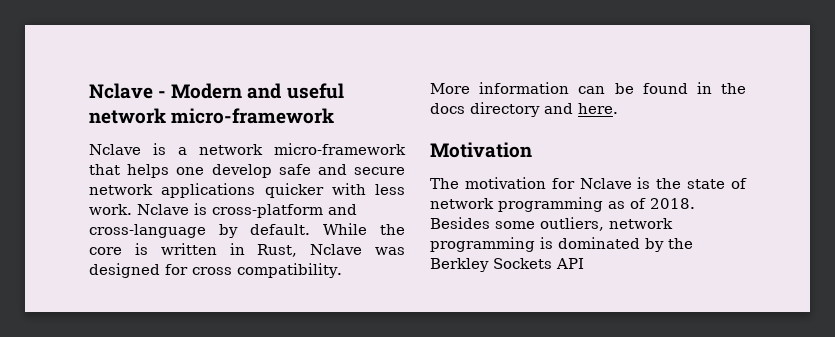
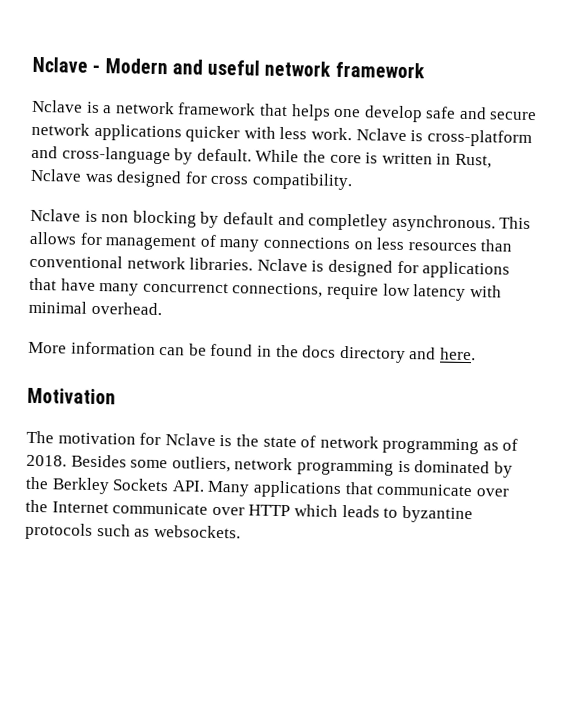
- Nclave - Modern and useful network micro-framework
+ Nclave - Modern and useful network framework
- Nclave is a network micro-framework that helps one develop safe and secure network applications quicker with less work.
+ Nclave is a network framework that helps one develop safe and secure network applications quicker with less work.
+ Nclave is non blocking by default and completley asynchronous. This allows for management of many connections on less resources than conventional network libraries. Nclave is designed for applications that have many concurrenct connections, require low latency with minimal overhead.
- Besides some outliers, network programming is dominated by the Berkley Sockets API
+ Besides some outliers, network programming is dominated by the Berkley Sockets API. Many applications that communicate over the Internet communicate over HTTP which leads to byzantine protocols such as websockets.

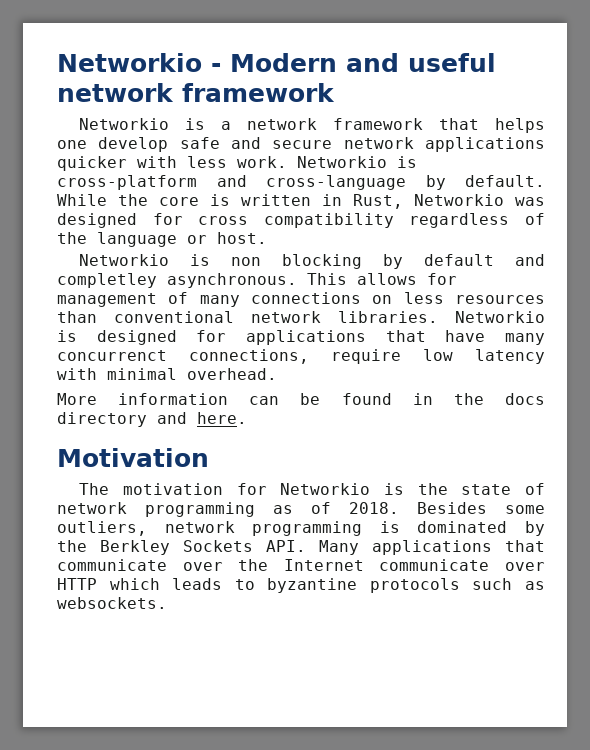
- Nclave - Modern and useful network framework
+ Networkio - Modern and useful network framework
- Nclave is a network framework that helps one develop safe and secure network applications quicker with less work.
+ Networkio is a network framework that helps one develop safe and secure network applications quicker with less work.
- Nclave is cross-platform and cross-language by default.
+ Networkio is cross-platform and cross-language by default.
- While the core is written in Rust, Nclave was designed for cross compatibility.
- Nclave is non blocking by default and completley asynchronous.
+ While the core is written in Rust, Networkio was designed for cross compatibility regardless of the language or host.
+ Networkio is non blocking by default and completley asynchronous.
- Nclave is designed for applications that have many concurrenct connections, require low latency with minimal overhead.
+ Networkio is designed for applications that have many concurrenct connections, require low latency with minimal overhead.
- The motivation for Nclave is the state of network programming as of 2018.
+ The motivation for Networkio is the state of network programming as of 2018.

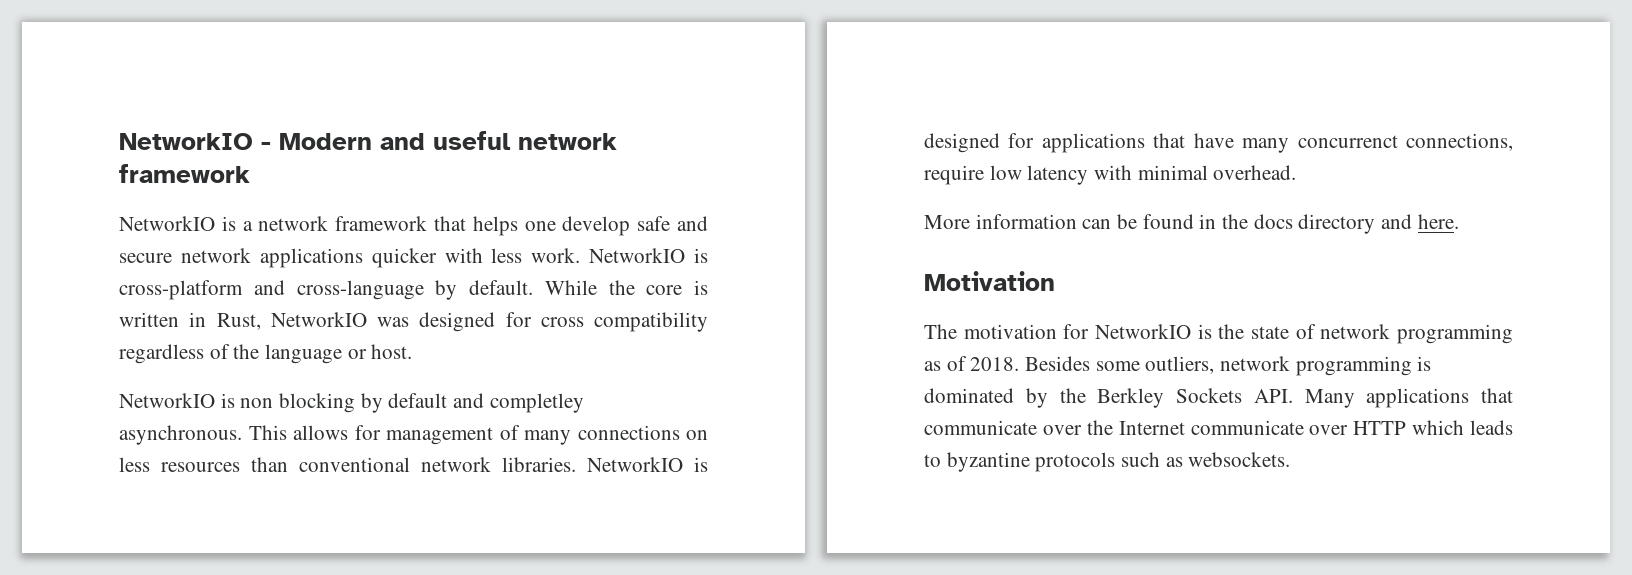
- Networkio - Modern and useful network framework
+ NetworkIO - Modern and useful network framework
- Networkio is a network framework that helps one develop safe and secure network applications quicker with less work.
+ NetworkIO is a network framework that helps one develop safe and secure network applications quicker with less work.
- Networkio is cross-platform and cross-language by default.
+ NetworkIO is cross-platform and cross-language by default.
- While the core is written in Rust, Networkio was designed for cross compatibility regardless of the language or host.
+ While the core is written in Rust, NetworkIO was designed for cross compatibility regardless of the language or host.
- Networkio is non blocking by default and completley asynchronous.
+ NetworkIO is non blocking by default and completley asynchronous.
- Networkio is designed for applications that have many concurrenct connections, require low latency with minimal overhead.
+ NetworkIO is designed for applications that have many concurrenct connections, require low latency with minimal overhead.
- The motivation for Networkio is the state of network programming as of 2018.
+ The motivation for NetworkIO is the state of network programming as of 2018.

